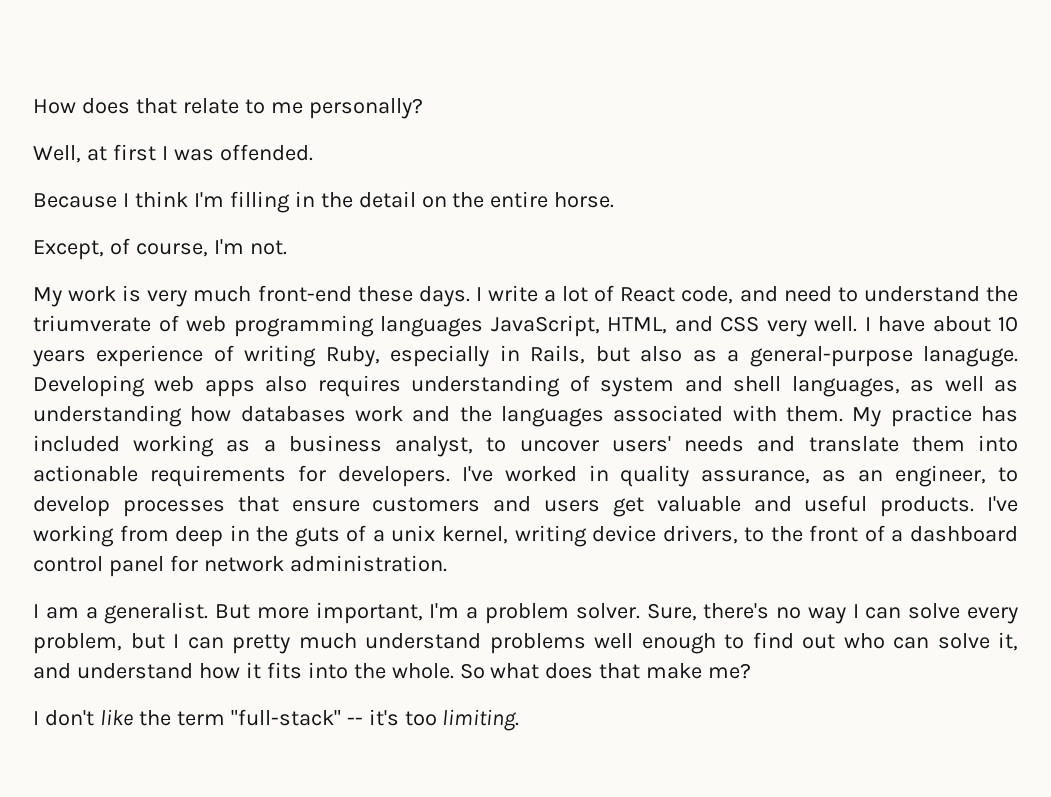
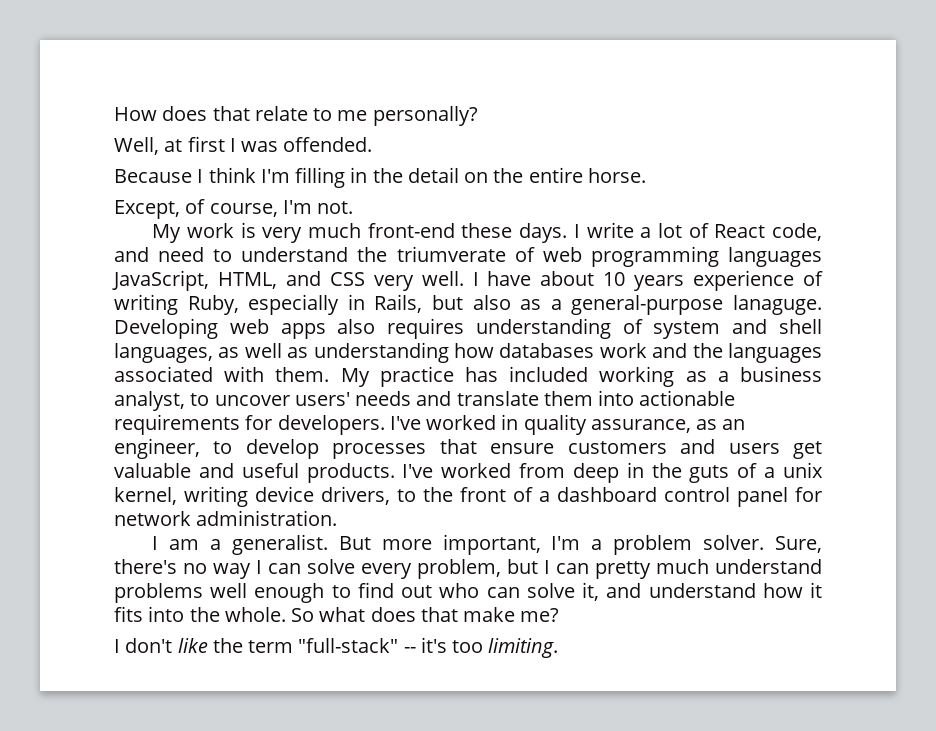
- I've working from deep in the guts of a unix kernel, writing device drivers, to the front of a dashboard control panel for network administration.
+ I've worked from deep in the guts of a unix kernel, writing device drivers, to the front of a dashboard control panel for network administration.

